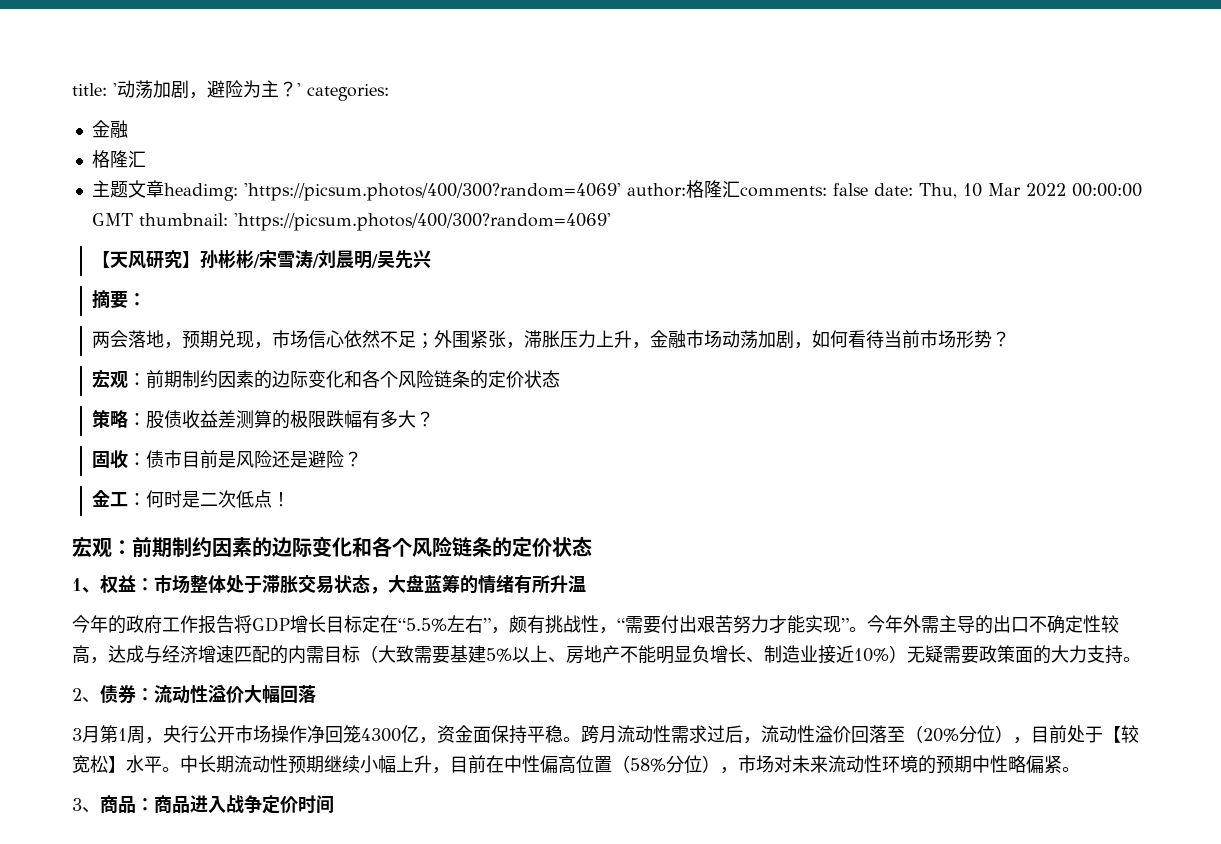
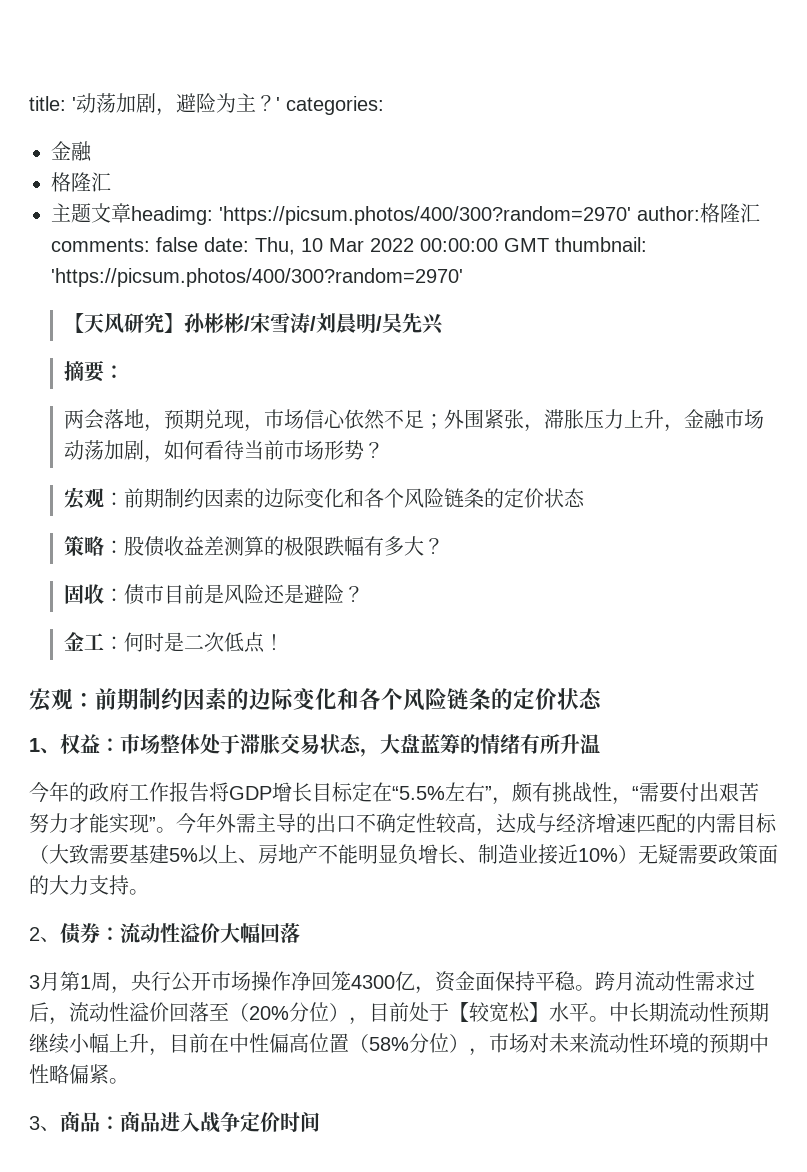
- 主题文章headimg: 'https://picsum.photos/400/300?random=4069' author:格隆汇comments: false date: Thu, 10 Mar 2022 00:00:00 GMT thumbnail: 'https://picsum.photos/400/300?random=4069'
+ 主题文章headimg: 'https://picsum.photos/400/300?random=2970' author:格隆汇comments: false date: Thu, 10 Mar 2022 00:00:00 GMT thumbnail: 'https://picsum.photos/400/300?random=2970'

